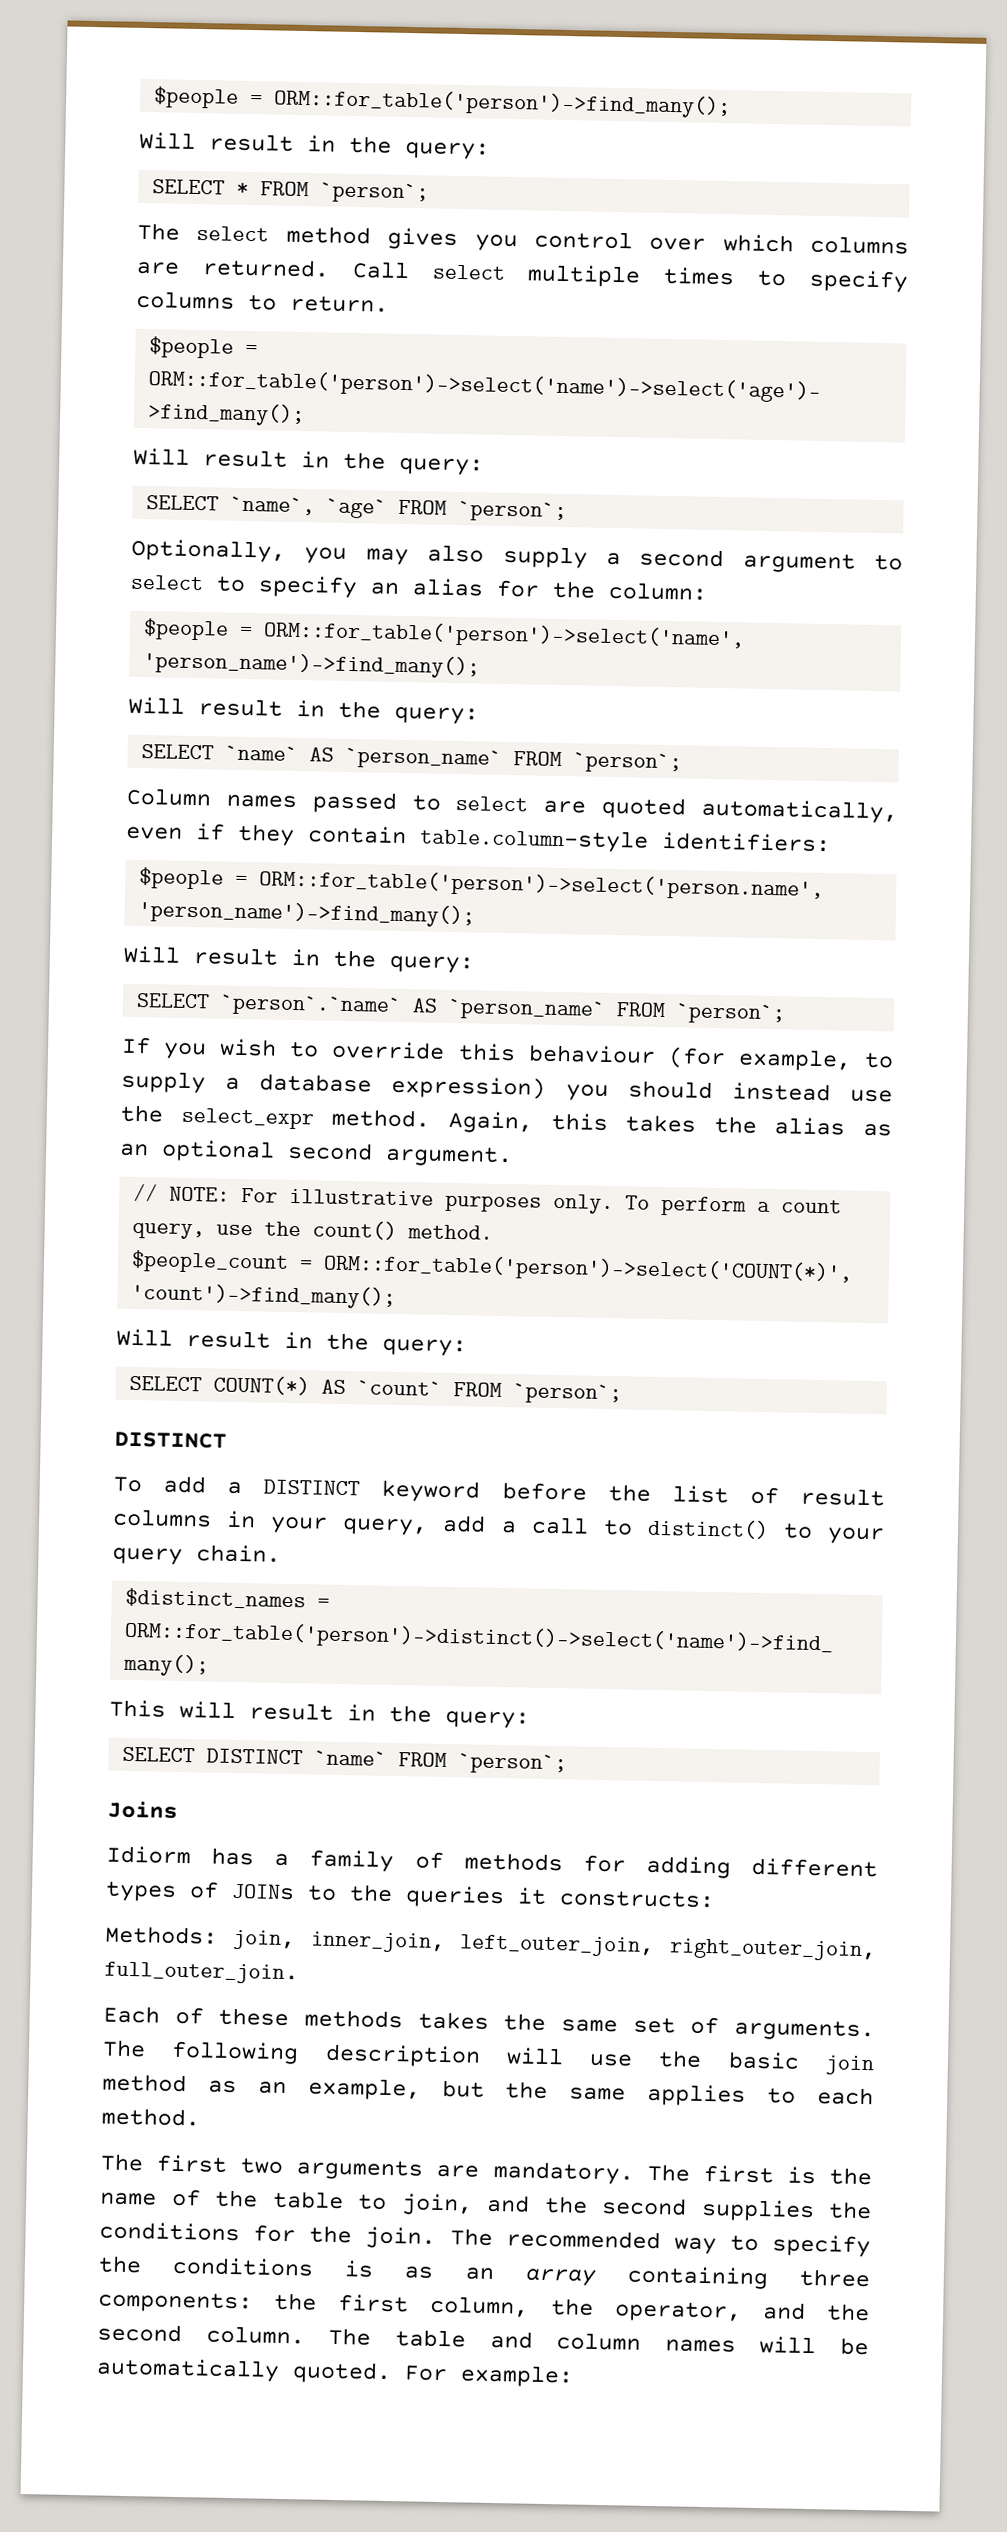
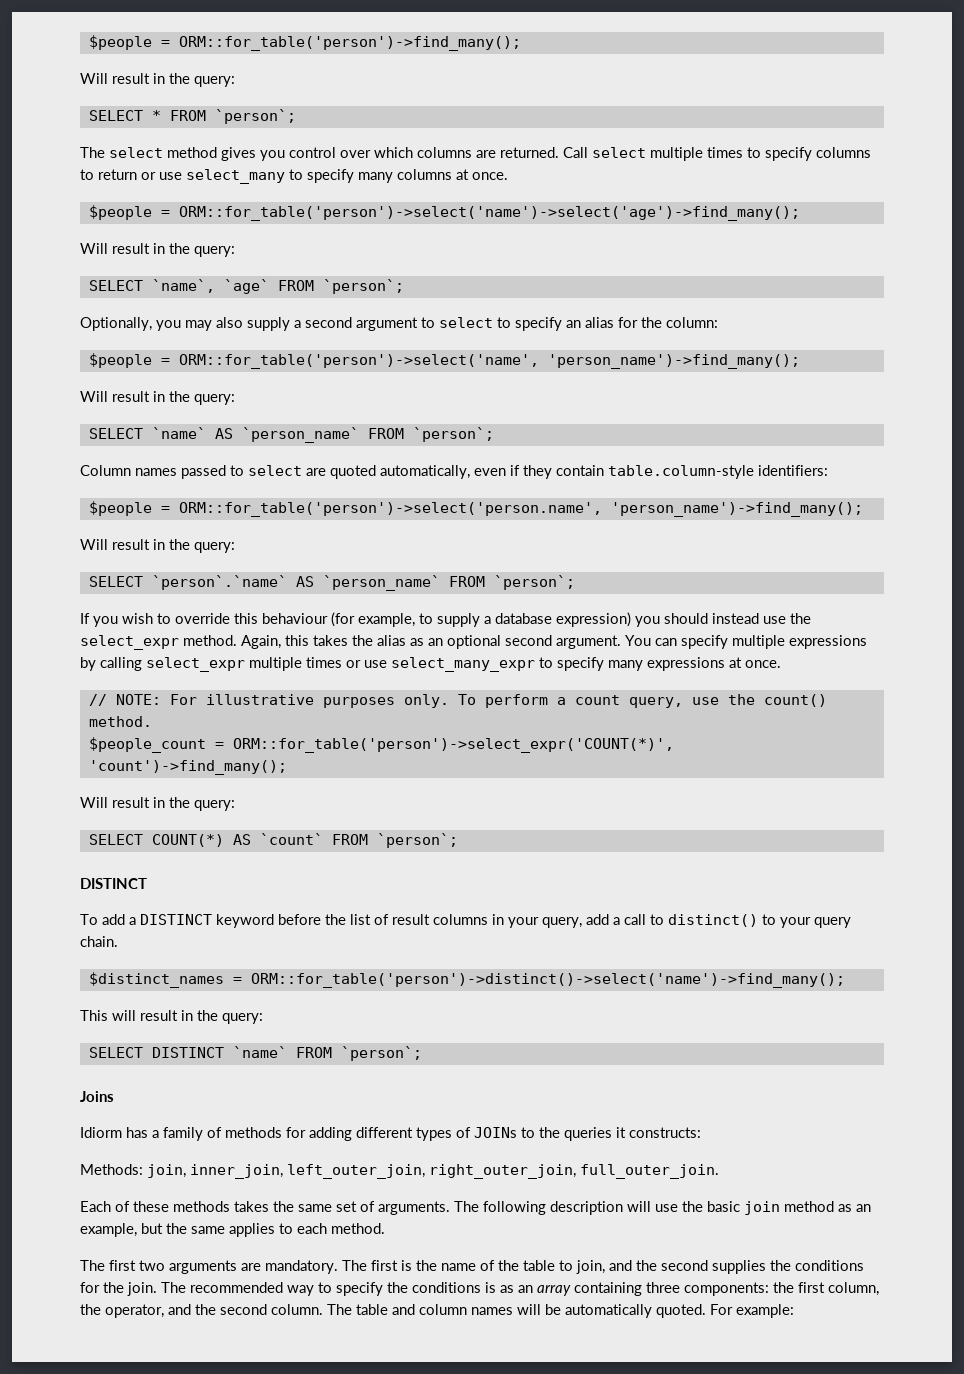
- Call select multiple times to specify columns to return.
+ Call select multiple times to specify columns to return or use select_many to specify many columns at once.
+ You can specify multiple expressions by calling select_expr multiple times or use select_many_expr to specify many expressions at once.
- $people_count = ORM::for_table('person')->select('COUNT(*)', 'count')->find_many();
+ $people_count = ORM::for_table('person')->select_expr('COUNT(*)', 'count')->find_many();

